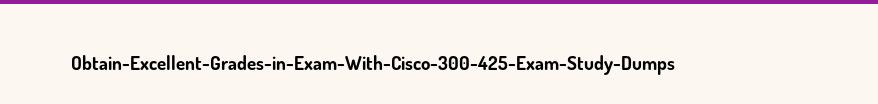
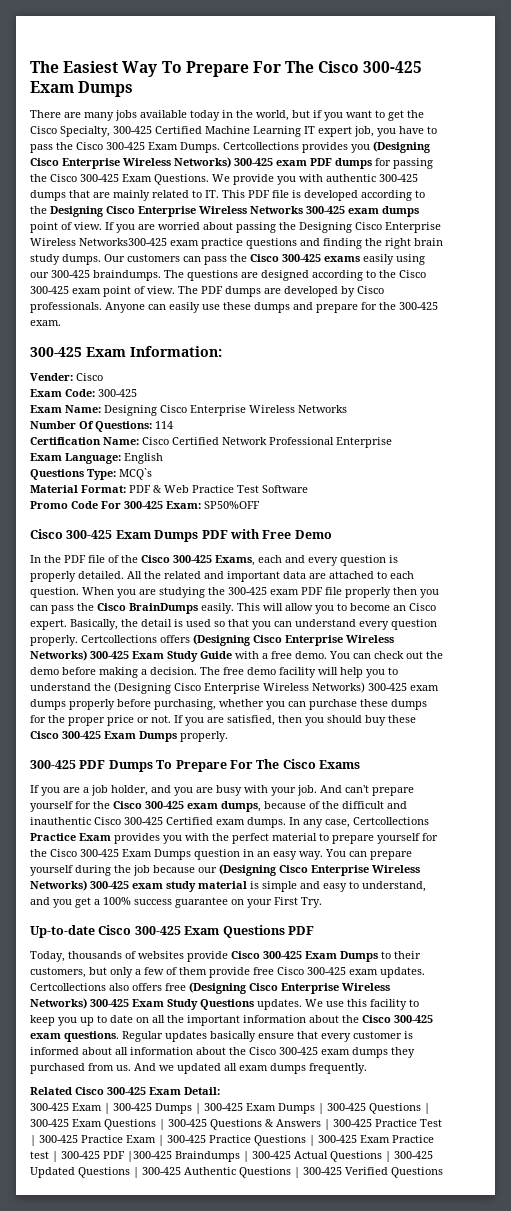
- Obtain-Excellent-Grades-in-Exam-With-Cisco-300-425-Exam-Study-Dumps
+ The Easiest Way To Prepare For The Cisco 300-425 Exam Dumps
+ There are many jobs available today in the world, but if you want to get the Cisco Specialty, 300-425 Certified Machine Learning IT expert job, you have to pass the Cisco 300-425 Exam Dumps. Certcollections provides you (Designing Cisco Enterprise Wireless Networks) 300-425 exam PDF dumps for passing the Cisco 300-425 Exam Questions. We provide you with authentic 300-425 dumps that are mainly related to IT. This PDF file is developed according to the Designing Cisco Enterprise Wireless Networks 300-425 exam dumps point of view. If you are worried about passing the Designing Cisco Enterprise Wireless Networks300-425 exam practice questions and finding the right brain study dumps. Our customers can pass the Cisco 300-425 exams easily using our 300-425 braindumps. The questions are designed according to the Cisco 300-425 exam point of view. The PDF dumps are developed by Cisco professionals. Anyone can easily use these dumps and prepare for the 300-425 exam.
+ 300-425 Exam Information:
+ Vender: Cisco
+ Exam Code: 300-425
+ Exam Name: Designing Cisco Enterprise Wireless Networks
+ Number Of Questions: 114
+ Certification Name: Cisco Certified Network Professional Enterprise
+ Exam Language: English
+ Questions Type: MCQ`s
+ Material Format: PDF & Web Practice Test Software
+ Promo Code For 300-425 Exam: SP50%OFF
+ Cisco 300-425 Exam Dumps PDF with Free Demo
+ In the PDF file of the Cisco 300-425 Exams, each and every question is properly detailed. All the related and important data are attached to each question. When you are studying the 300-425 exam PDF file properly then you can pass the Cisco BrainDumps easily. This will allow you to become an Cisco expert. Basically, the detail is used so that you can understand every question properly. Certcollections offers (Designing Cisco Enterprise Wireless Networks) 300-425 Exam Study Guide with a free demo. You can check out the demo before making a decision. The free demo facility will help you to understand the (Designing Cisco Enterprise Wireless Networks) 300-425 exam dumps properly before purchasing, whether you can purchase these dumps for the proper price or not. If you are satisfied, then you should buy these Cisco 300-425 Exam Dumps properly.
+ 300-425 PDF Dumps To Prepare For The Cisco Exams
+ If you are a job holder, and you are busy with your job. And can't prepare yourself for the Cisco 300-425 exam dumps, because of the difficult and inauthentic Cisco 300-425 Certified exam dumps. In any case, Certcollections Practice Exam provides you with the perfect material to prepare yourself for the Cisco 300-425 Exam Dumps question in an easy way. You can prepare yourself during the job because our (Designing Cisco Enterprise Wireless Networks) 300-425 exam study material is simple and easy to understand, and you get a 100% success guarantee on your First Try.
+ Up-to-date Cisco 300-425 Exam Questions PDF
+ Today, thousands of websites provide Cisco 300-425 Exam Dumps to their customers, but only a few of them provide free Cisco 300-425 exam updates. Certcollections also offers free (Designing Cisco Enterprise Wireless Networks) 300-425 Exam Study Questions updates. We use this facility to keep you up to date on all the important information about the Cisco 300-425 exam questions. Regular updates basically ensure that every customer is informed about all information about the Cisco 300-425 exam dumps they purchased from us. And we updated all exam dumps frequently.
+ Related Cisco 300-425 Exam Detail:
+ 300-425 Exam | 300-425 Dumps | 300-425 Exam Dumps | 300-425 Questions | 300-425 Exam Questions | 300-425 Questions & Answers | 300-425 Practice Test | 300-425 Practice Exam | 300-425 Practice Questions | 300-425 Exam Practice test | 300-425 PDF |300-425 Braindumps | 300-425 Actual Questions | 300-425 Updated Questions | 300-425 Authentic Questions | 300-425 Verified Questions

